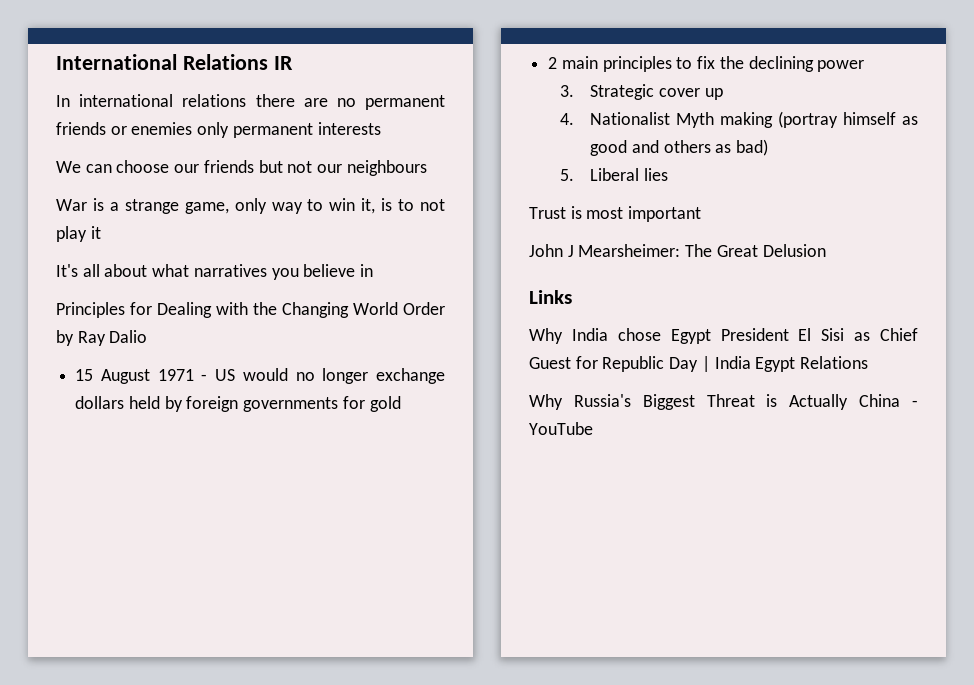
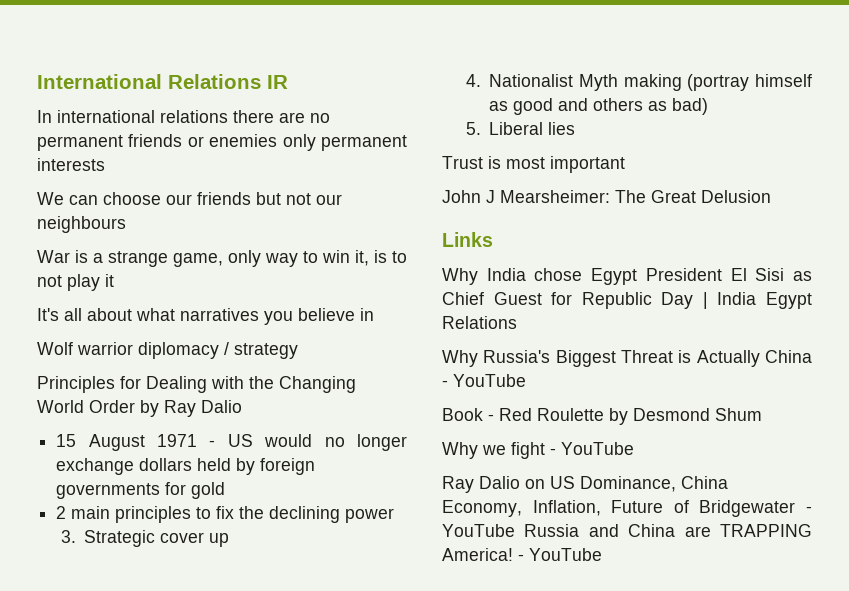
+ Wolf warrior diplomacy / strategy
+ Book - Red Roulette by Desmond Shum
+ Why we fight - YouTube
+ Ray Dalio on US Dominance, China Economy, Inflation, Future of Bridgewater - YouTube Russia and China are TRAPPING America! - YouTube

